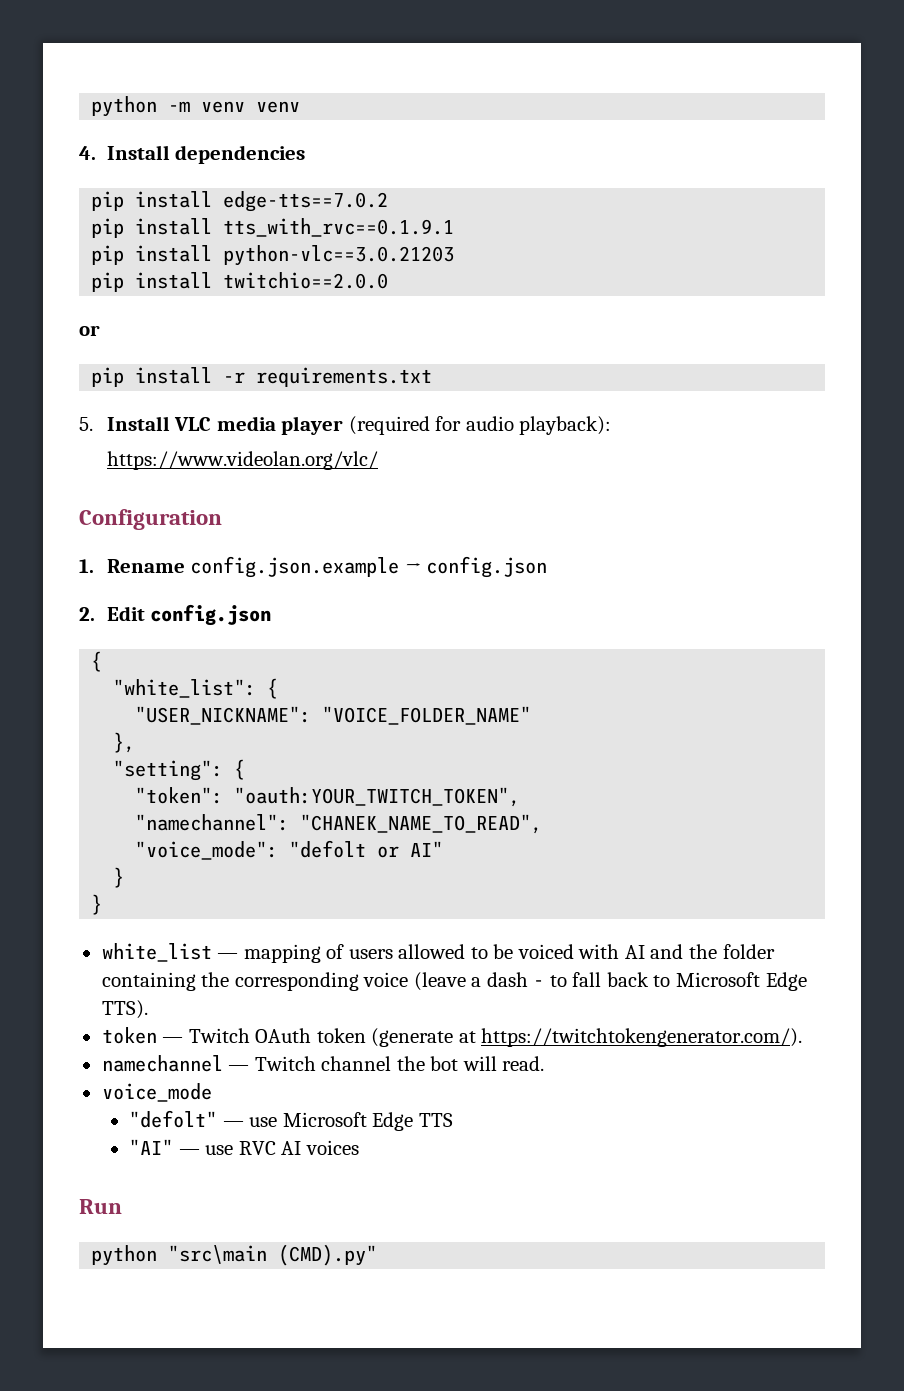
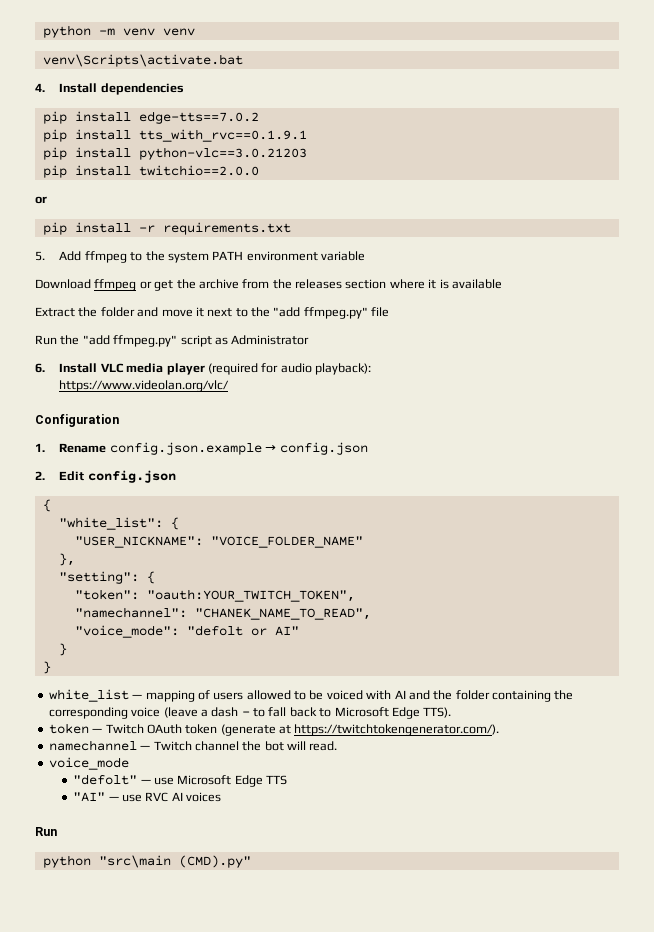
+ venv\Scripts\activate.bat
- 5. Install VLC media player (required for audio playback):
+ 5. Add ffmpeg to the system PATH environment variable
+ Download ffmpeg or get the archive from the releases section where it is available
+ Extract the folder and move it next to the "add ffmpeg.py" file
+ Run the "add ffmpeg.py" script as Administrator
+ 6. Install VLC media player (required for audio playback):

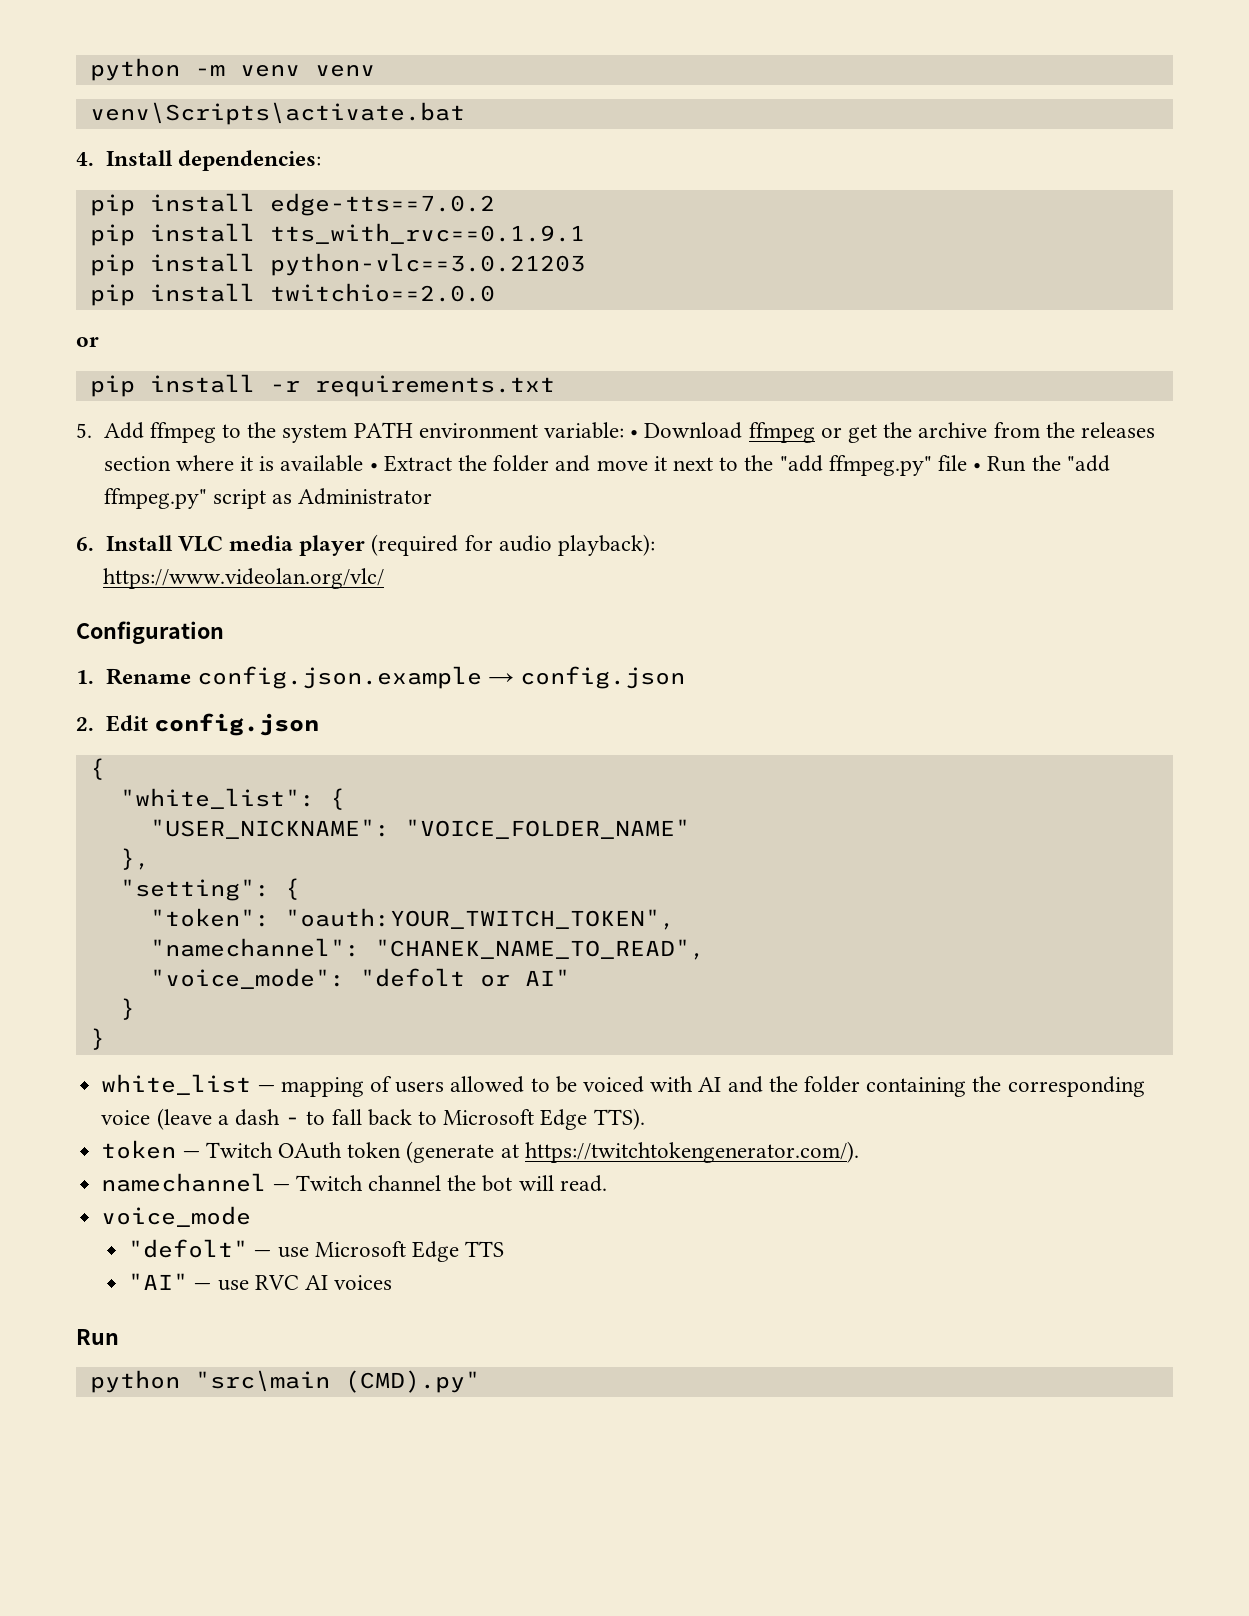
- 4. Install dependencies
+ 4. Install dependencies:
- 5. Add ffmpeg to the system PATH environment variable
- Download ffmpeg or get the archive from the releases section where it is available
- Extract the folder and move it next to the "add ffmpeg.py" file
- Run the "add ffmpeg.py" script as Administrator
+ 5. Add ffmpeg to the system PATH environment variable: • Download ffmpeg or get the archive from the releases section where it is available • Extract the folder and move it next to the "add ffmpeg.py" file • Run the "add ffmpeg.py" script as Administrator

